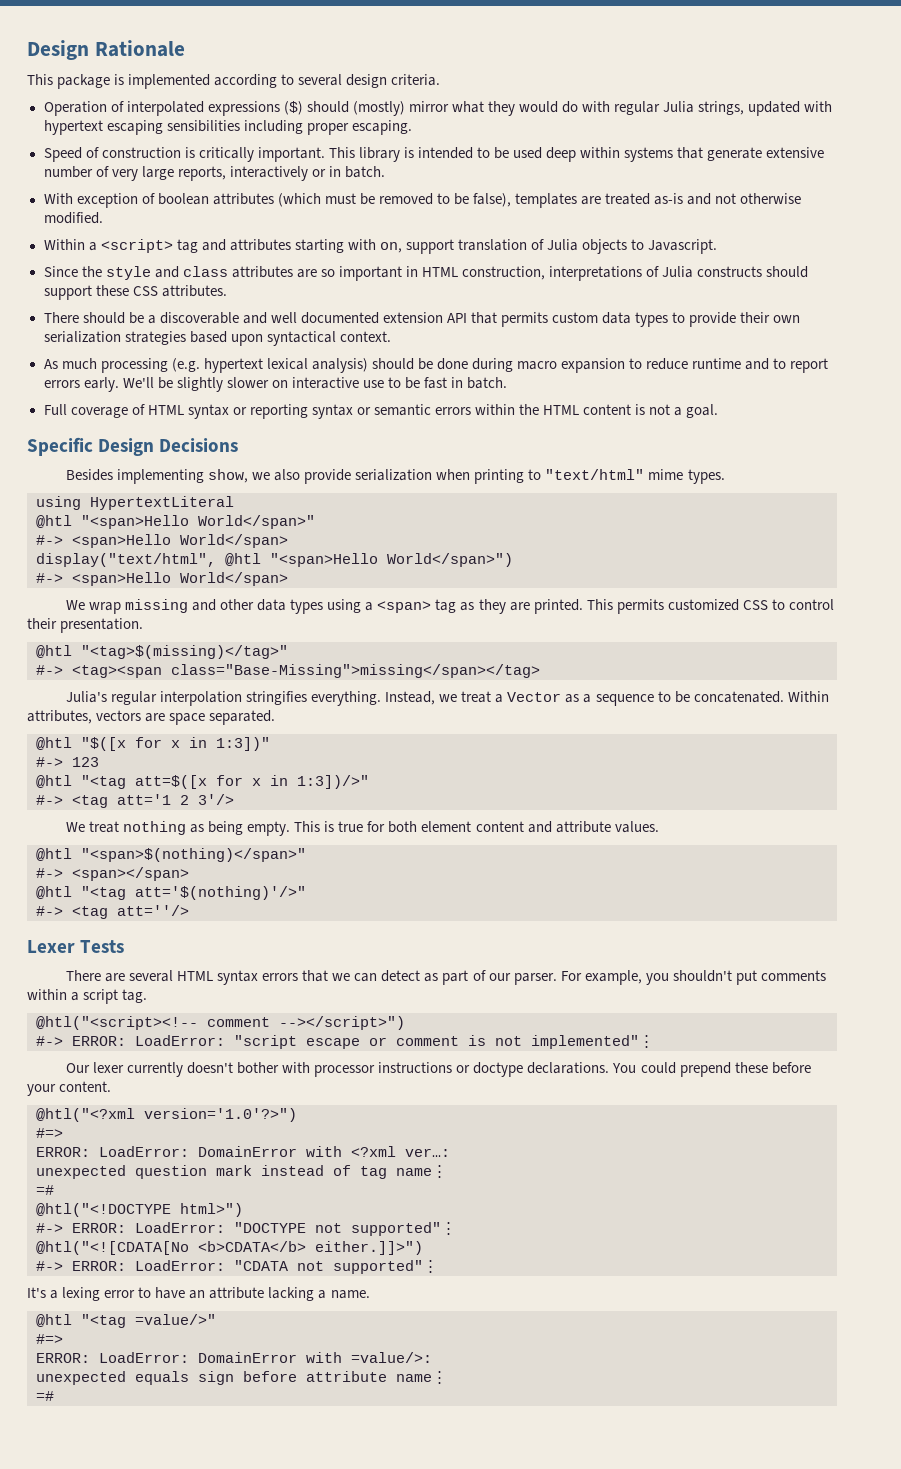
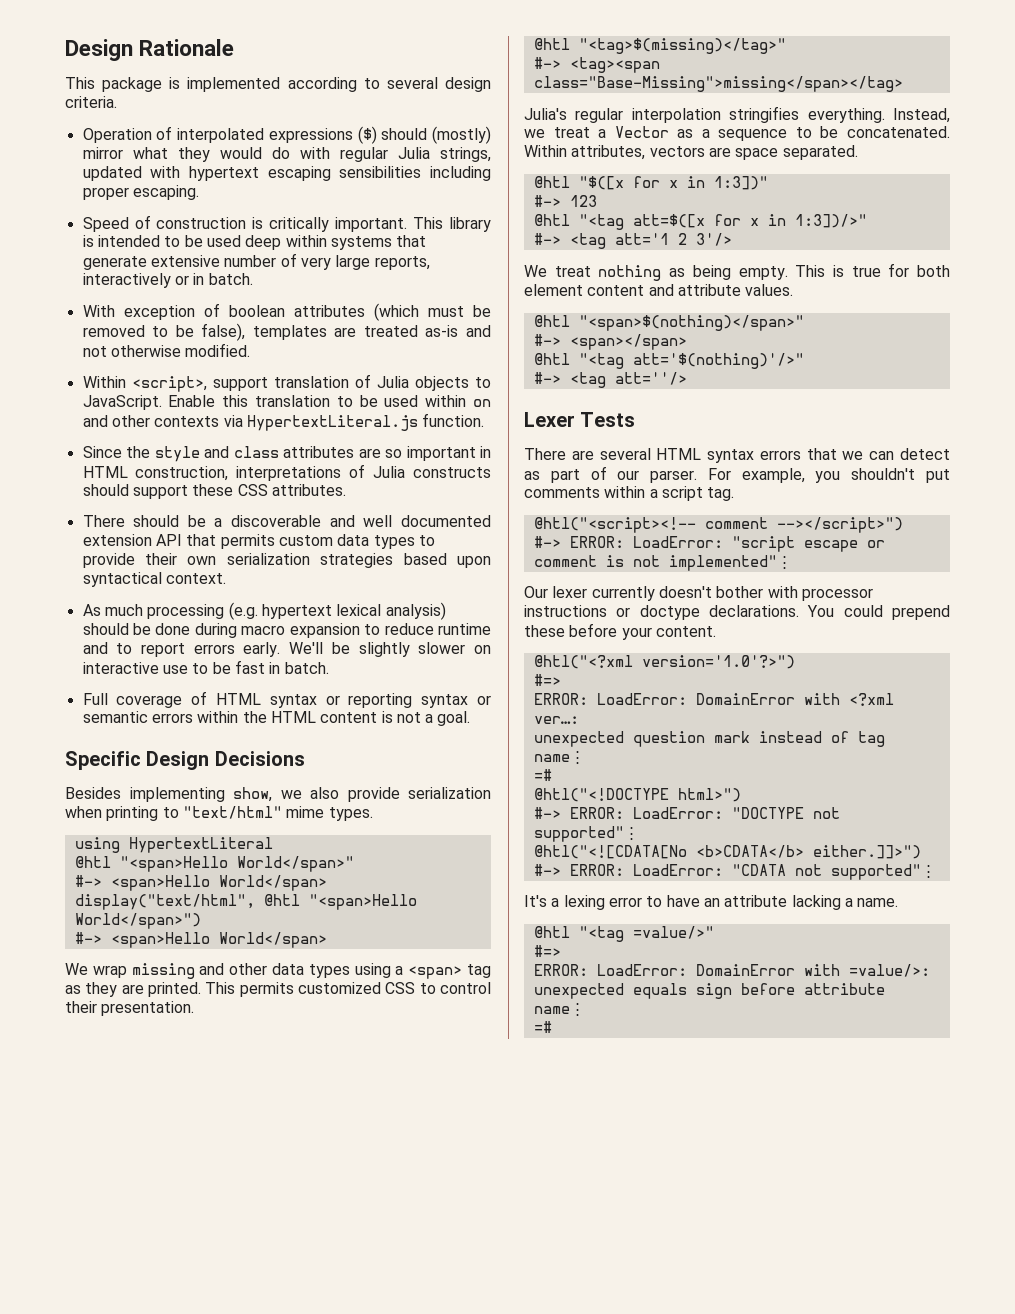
- Within a <script> tag and attributes starting with on, support translation of Julia objects to Javascript.
+ Within <script>, support translation of Julia objects to JavaScript. Enable this translation to be used within on and other contexts via HypertextLiteral.js function.

